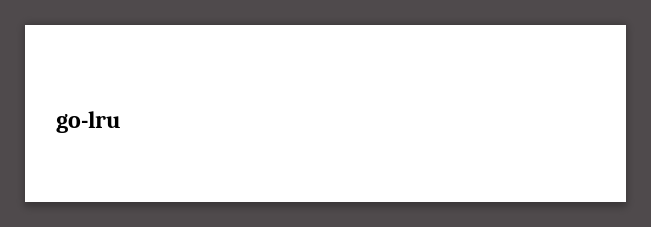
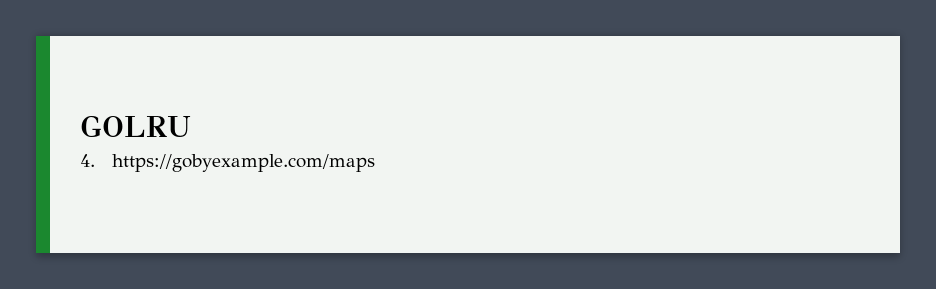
- go-lru
+ GOLRU
+ 4. https://gobyexample.com/maps

